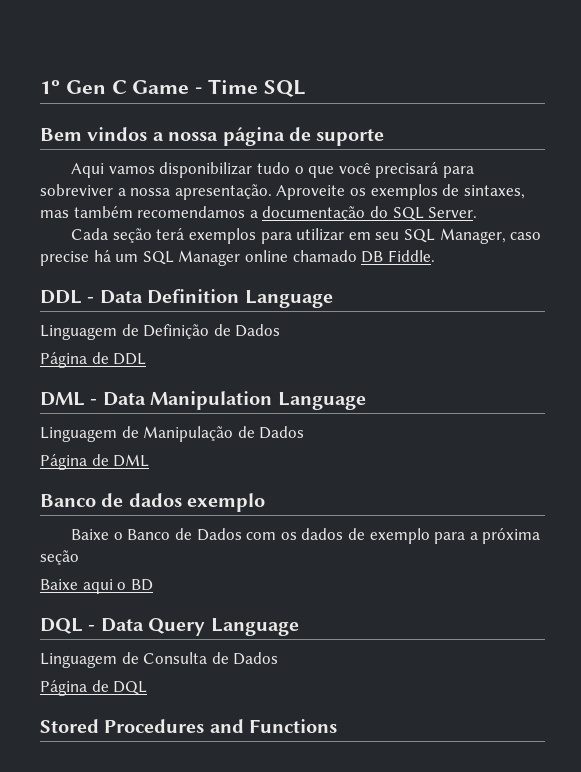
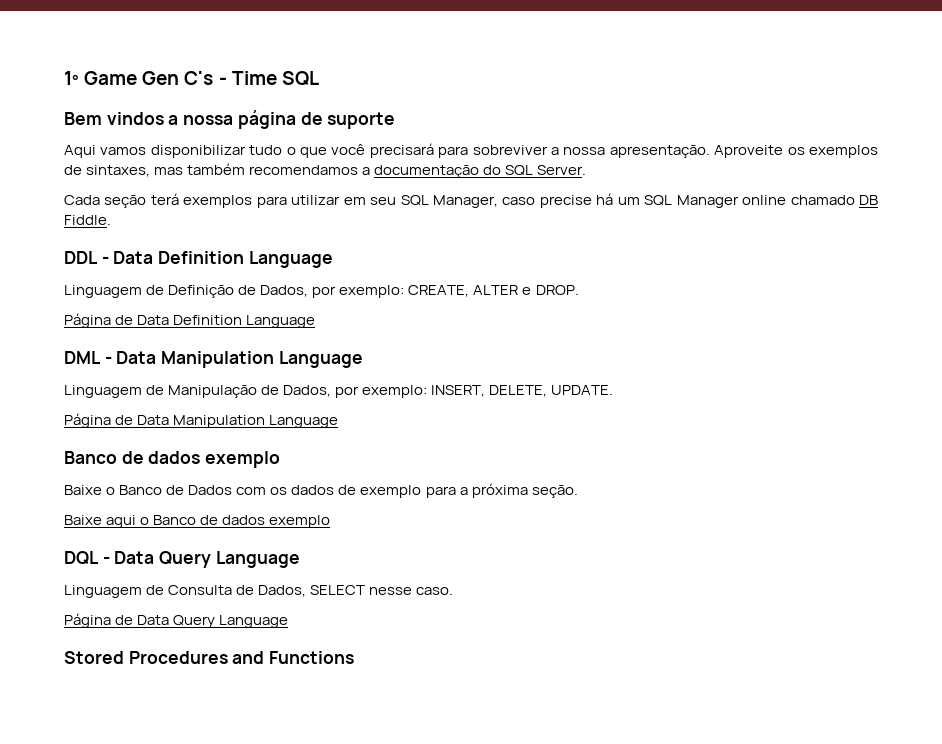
- 1º Gen C Game - Time SQL
+ 1º Game Gen C's - Time SQL
- Linguagem de Definição de Dados
- Página de DDL
+ Linguagem de Definição de Dados, por exemplo: CREATE, ALTER e DROP.
+ Página de Data Definition Language
- Linguagem de Manipulação de Dados
- Página de DML
+ Linguagem de Manipulação de Dados, por exemplo: INSERT, DELETE, UPDATE.
+ Página de Data Manipulation Language
- Baixe o Banco de Dados com os dados de exemplo para a próxima seção
+ Baixe o Banco de Dados com os dados de exemplo para a próxima seção.
- Baixe aqui o BD
+ Baixe aqui o Banco de dados exemplo
- Linguagem de Consulta de Dados
- Página de DQL
+ Linguagem de Consulta de Dados, SELECT nesse caso.
+ Página de Data Query Language

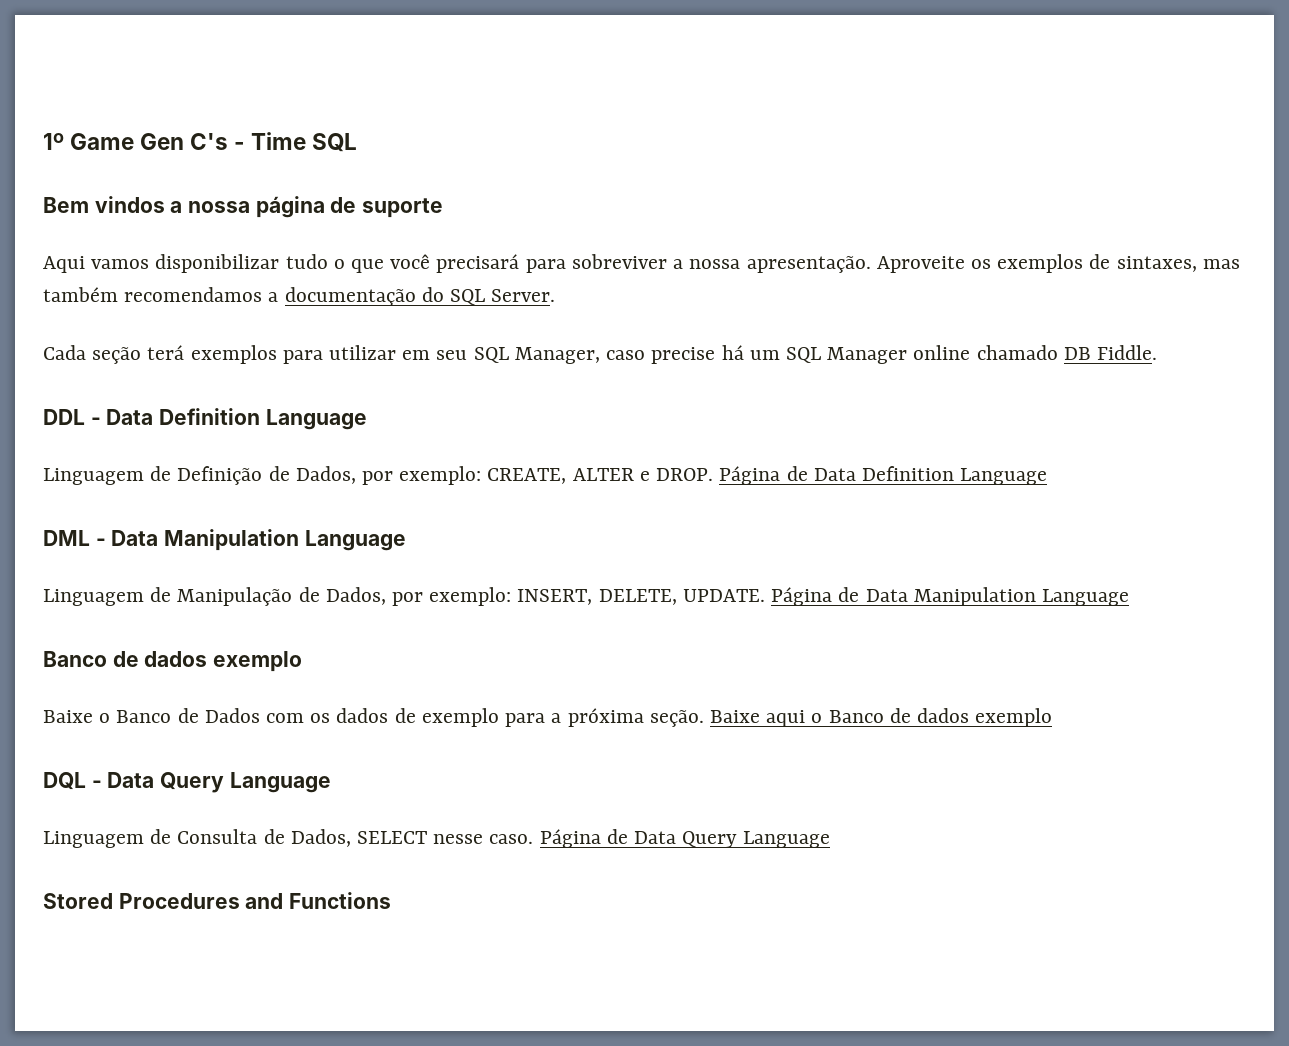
- Linguagem de Definição de Dados, por exemplo: CREATE, ALTER e DROP.
- Página de Data Definition Language
+ Linguagem de Definição de Dados, por exemplo: CREATE, ALTER e DROP. Página de Data Definition Language
- Linguagem de Manipulação de Dados, por exemplo: INSERT, DELETE, UPDATE.
- Página de Data Manipulation Language
+ Linguagem de Manipulação de Dados, por exemplo: INSERT, DELETE, UPDATE. Página de Data Manipulation Language
- Baixe o Banco de Dados com os dados de exemplo para a próxima seção.
- Baixe aqui o Banco de dados exemplo
+ Baixe o Banco de Dados com os dados de exemplo para a próxima seção. Baixe aqui o Banco de dados exemplo
- Linguagem de Consulta de Dados, SELECT nesse caso.
- Página de Data Query Language
+ Linguagem de Consulta de Dados, SELECT nesse caso. Página de Data Query Language

